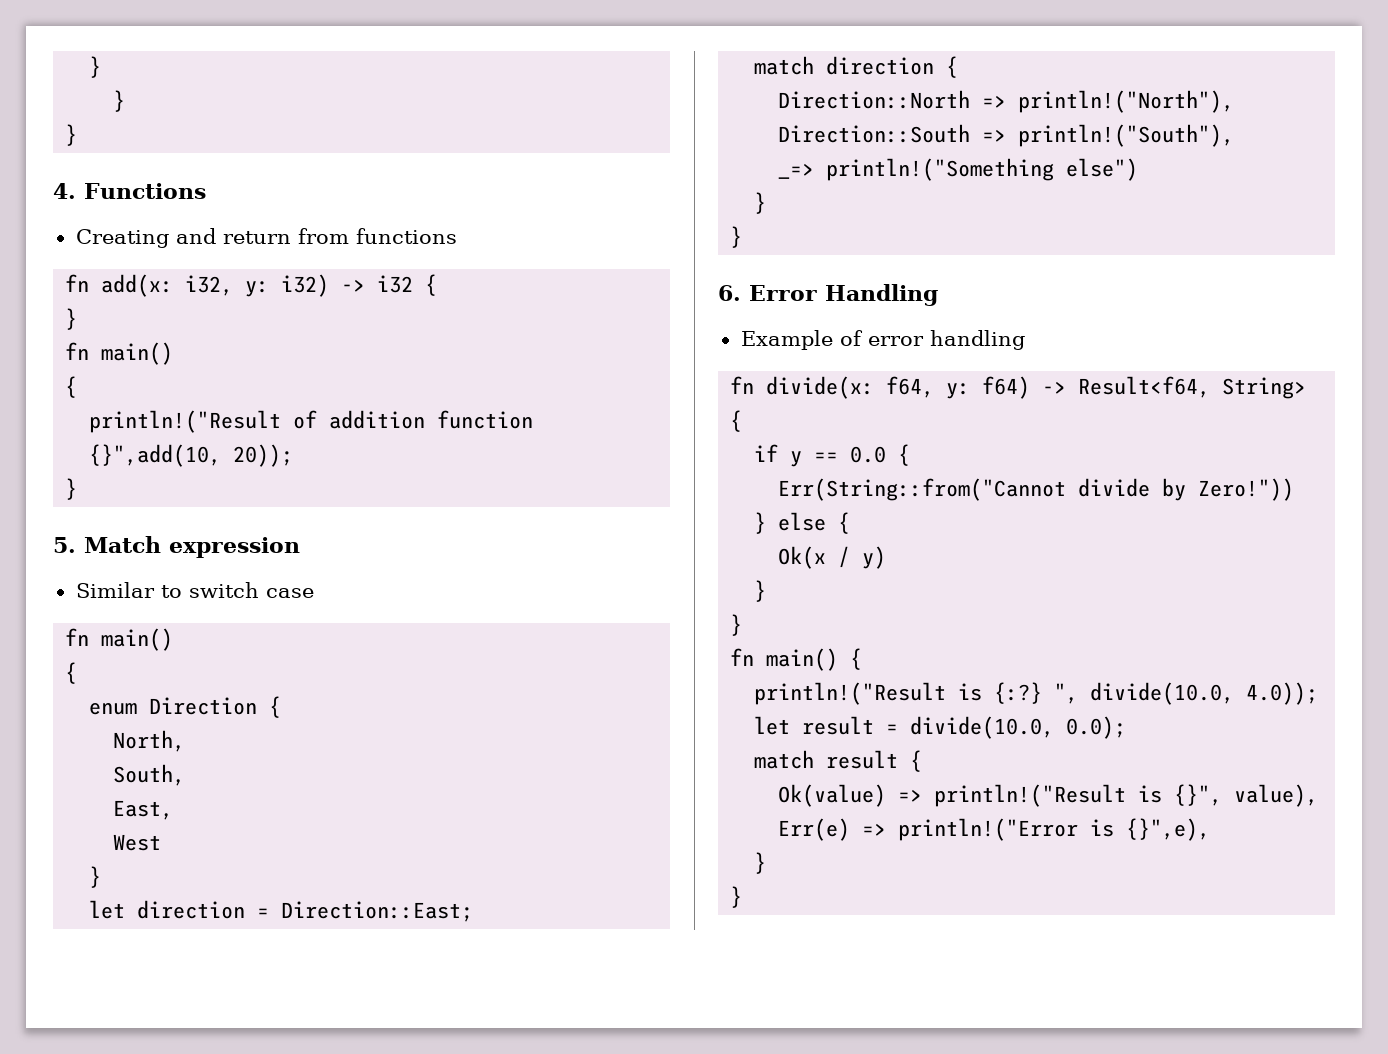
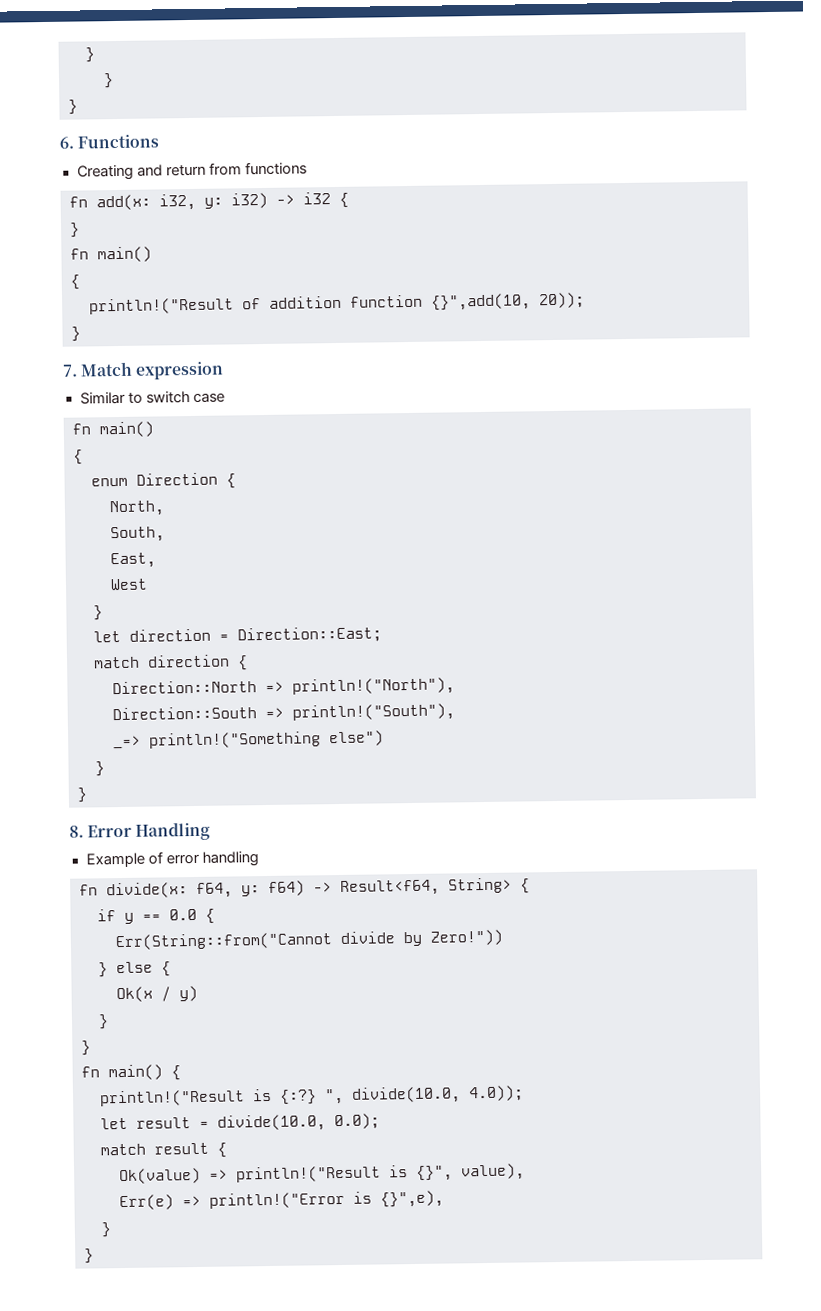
- 4. Functions
+ 6. Functions
- 5. Match expression
+ 7. Match expression
- 6. Error Handling
+ 8. Error Handling

